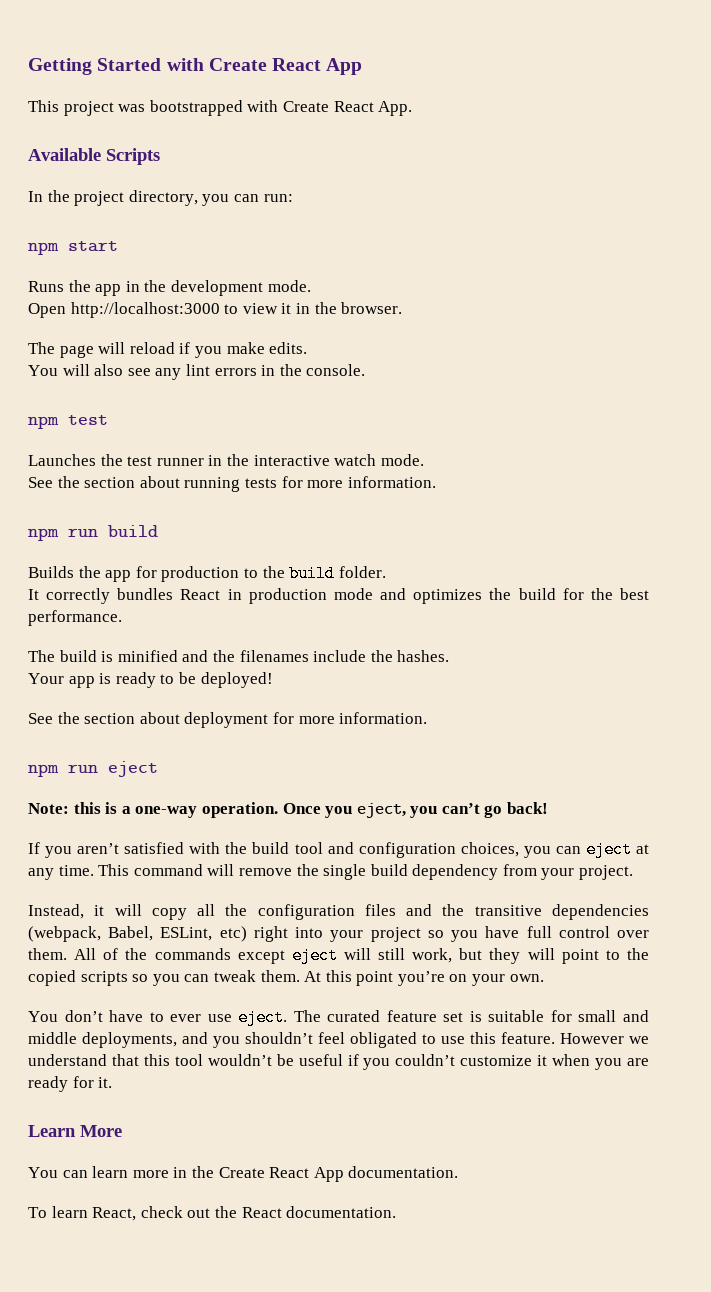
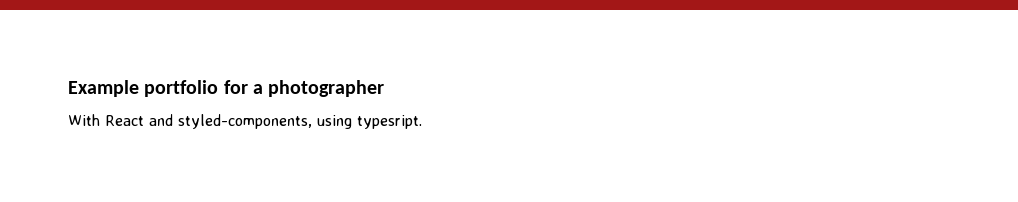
- Getting Started with Create React App
- This project was bootstrapped with Create React App.
- Available Scripts
- In the project directory, you can run:
- npm start
- Runs the app in the development mode.
- Open http://localhost:3000 to view it in the browser.
- The page will reload if you make edits.
- You will also see any lint errors in the console.
- npm test
- Launches the test runner in the interactive watch mode.
- See the section about running tests for more information.
- npm run build
- Builds the app for production to the build folder.
- It correctly bundles React in production mode and optimizes the build for the best performance.
- The build is minified and the filenames include the hashes.
- Your app is ready to be deployed!
- See the section about deployment for more information.
- npm run eject
- Note: this is a one-way operation. Once you eject, you can’t go back!
- If you aren’t satisfied with the build tool and configuration choices, you can eject at any time. This command will remove the single build dependency from your project.
- Instead, it will copy all the configuration files and the transitive dependencies (webpack, Babel, ESLint, etc) right into your project so you have full control over them. All of the commands except eject will still work, but they will point to the copied scripts so you can tweak them. At this point you’re on your own.
- You don’t have to ever use eject. The curated feature set is suitable for small and middle deployments, and you shouldn’t feel obligated to use this feature. However we understand that this tool wouldn’t be useful if you couldn’t customize it when you are ready for it.
- Learn More
- You can learn more in the Create React App documentation.
- To learn React, check out the React documentation.
+ Example portfolio for a photographer
+ With React and styled-components, using typesript.

